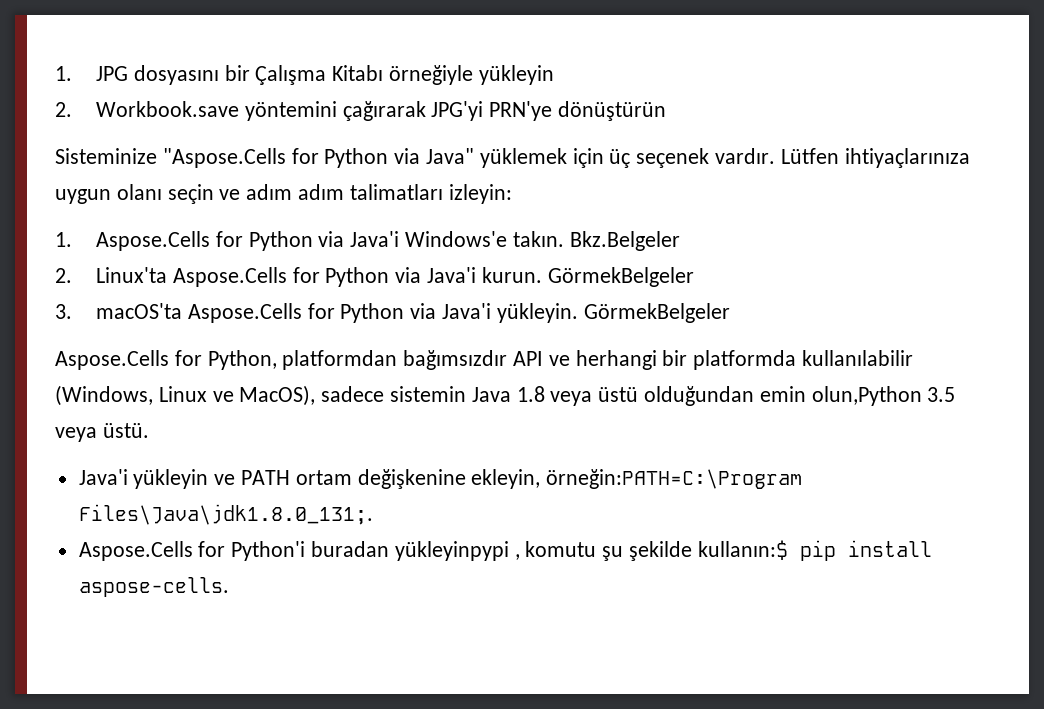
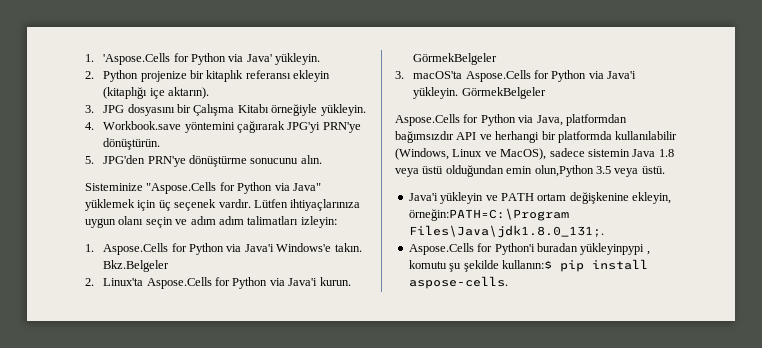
- 1. JPG dosyasını bir Çalışma Kitabı örneğiyle yükleyin
- 2. Workbook.save yöntemini çağırarak JPG'yi PRN'ye dönüştürün
+ 1. 'Aspose.Cells for Python via Java' yükleyin.
+ 2. Python projenize bir kitaplık referansı ekleyin (kitaplığı içe aktarın).
+ 3. JPG dosyasını bir Çalışma Kitabı örneğiyle yükleyin.
+ 4. Workbook.save yöntemini çağırarak JPG'yi PRN'ye dönüştürün.
+ 5. JPG'den PRN'ye dönüştürme sonucunu alın.
- Aspose.Cells for Python, platformdan bağımsızdır API ve herhangi bir platformda kullanılabilir (Windows, Linux ve MacOS), sadece sistemin Java 1.8 veya üstü olduğundan emin olun,Python 3.5 veya üstü.
+ Aspose.Cells for Python via Java, platformdan bağımsızdır API ve herhangi bir platformda kullanılabilir (Windows, Linux ve MacOS), sadece sistemin Java 1.8 veya üstü olduğundan emin olun,Python 3.5 veya üstü.

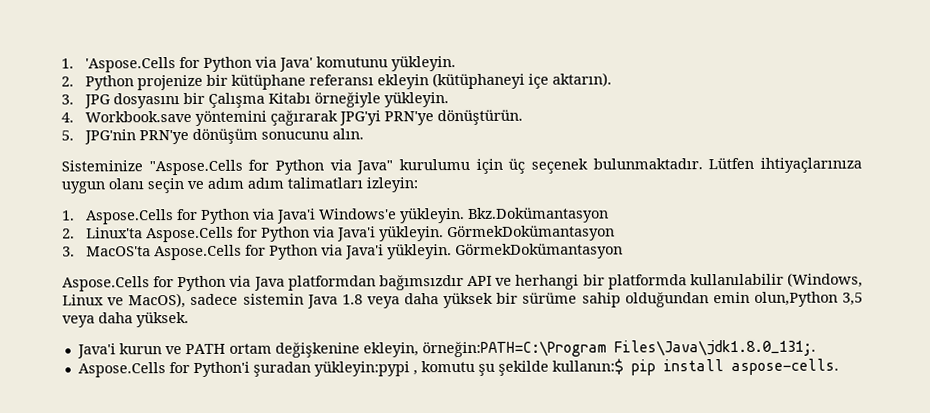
- 1. 'Aspose.Cells for Python via Java' yükleyin.
+ 1. 'Aspose.Cells for Python via Java' komutunu yükleyin.
- 2. Python projenize bir kitaplık referansı ekleyin (kitaplığı içe aktarın).
+ 2. Python projenize bir kütüphane referansı ekleyin (kütüphaneyi içe aktarın).
- 5. JPG'den PRN'ye dönüştürme sonucunu alın.
+ 5. JPG'nin PRN'ye dönüşüm sonucunu alın.
- Sisteminize "Aspose.Cells for Python via Java" yüklemek için üç seçenek vardır.
+ Sisteminize "Aspose.Cells for Python via Java" kurulumu için üç seçenek bulunmaktadır.
- 1. Aspose.Cells for Python via Java'i Windows'e takın. Bkz.Belgeler
+ 1. Aspose.Cells for Python via Java'i Windows'e yükleyin. Bkz.Dokümantasyon
- 2. Linux'ta Aspose.Cells for Python via Java'i kurun. GörmekBelgeler
- 3. macOS'ta Aspose.Cells for Python via Java'i yükleyin. GörmekBelgeler
- Aspose.Cells for Python via Java, platformdan bağımsızdır API ve herhangi bir platformda kullanılabilir (Windows, Linux ve MacOS), sadece sistemin Java 1.8 veya üstü olduğundan emin olun,Python 3.5 veya üstü.
- Java'i yükleyin ve PATH ortam değişkenine ekleyin, örneğin:PATH=C:\Program Files\Java\jdk1.8.0_131;.
+ 2. Linux'ta Aspose.Cells for Python via Java'i yükleyin. GörmekDokümantasyon
+ 3. MacOS'ta Aspose.Cells for Python via Java'i yükleyin. GörmekDokümantasyon
+ Aspose.Cells for Python via Java platformdan bağımsızdır API ve herhangi bir platformda kullanılabilir (Windows, Linux ve MacOS), sadece sistemin Java 1.8 veya daha yüksek bir sürüme sahip olduğundan emin olun,Python 3,5 veya daha yüksek.
+ Java'i kurun ve PATH ortam değişkenine ekleyin, örneğin:PATH=C:\Program Files\Java\jdk1.8.0_131;.
- Aspose.Cells for Python'i buradan yükleyinpypi , komutu şu şekilde kullanın:$ pip install aspose-cells.
+ Aspose.Cells for Python'i şuradan yükleyin:pypi , komutu şu şekilde kullanın:$ pip install aspose-cells.

